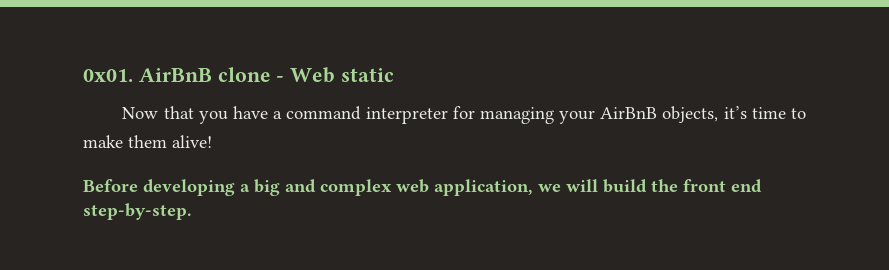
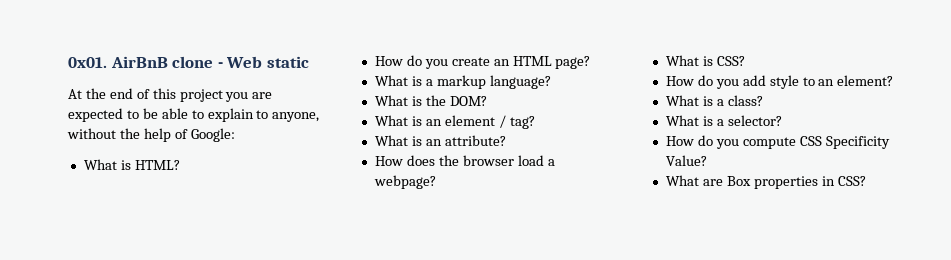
- Now that you have a command interpreter for managing your AirBnB objects, it’s time to make them alive!
- Before developing a big and complex web application, we will build the front end step-by-step.
+ At the end of this project you are expected to be able to explain to anyone, without the help of Google:
+ What is HTML?
+ How do you create an HTML page?
+ What is a markup language?
+ What is the DOM?
+ What is an element / tag?
+ What is an attribute?
+ How does the browser load a webpage?
+ What is CSS?
+ How do you add style to an element?
+ What is a class?
+ What is a selector?
+ How do you compute CSS Specificity Value?
+ What are Box properties in CSS?

